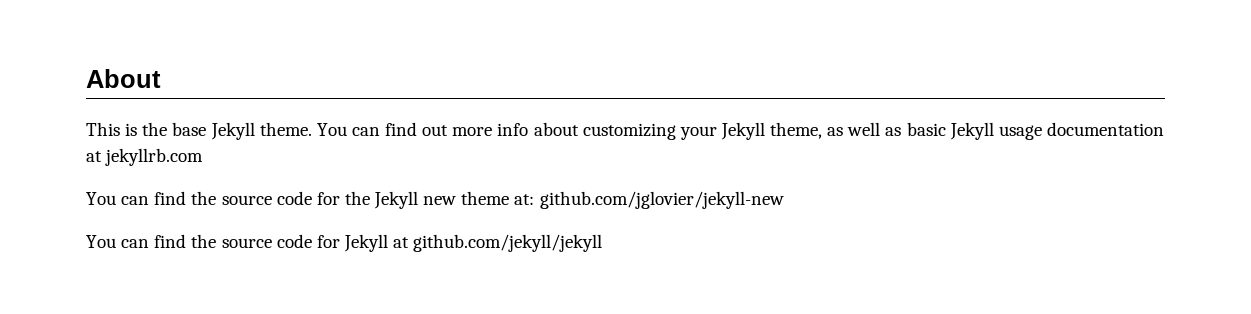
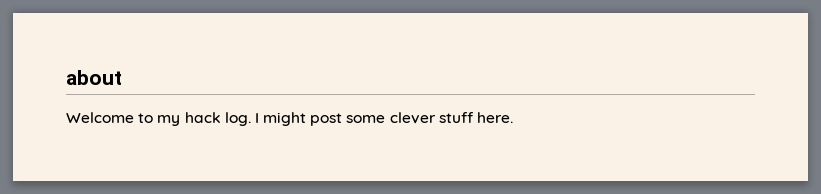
- About
- This is the base Jekyll theme. You can find out more info about customizing your Jekyll theme, as well as basic Jekyll usage documentation at jekyllrb.com
- You can find the source code for the Jekyll new theme at: github.com/jglovier/jekyll-new
- You can find the source code for Jekyll at github.com/jekyll/jekyll
+ about
+ Welcome to my hack log. I might post some clever stuff here.

